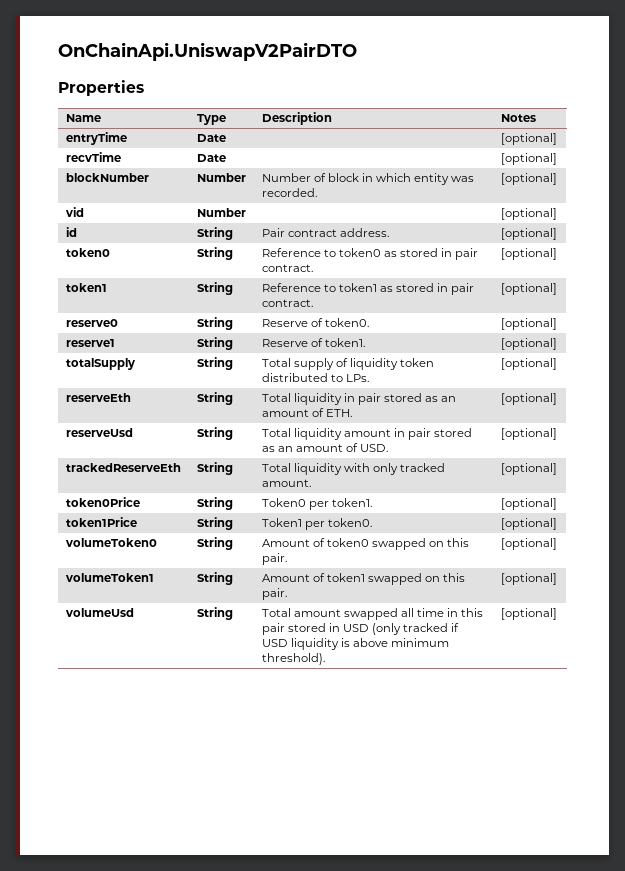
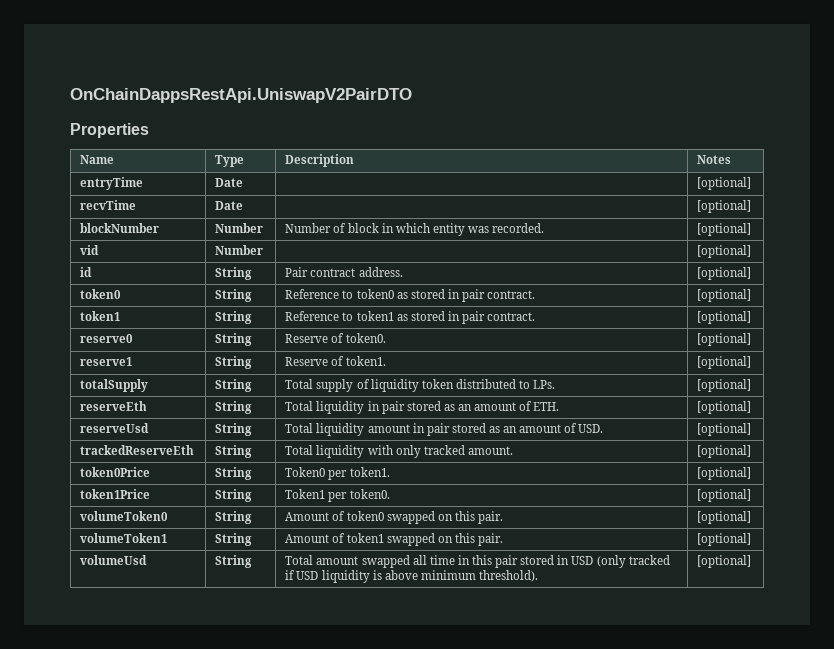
- OnChainApi.UniswapV2PairDTO
+ OnChainDappsRestApi.UniswapV2PairDTO

